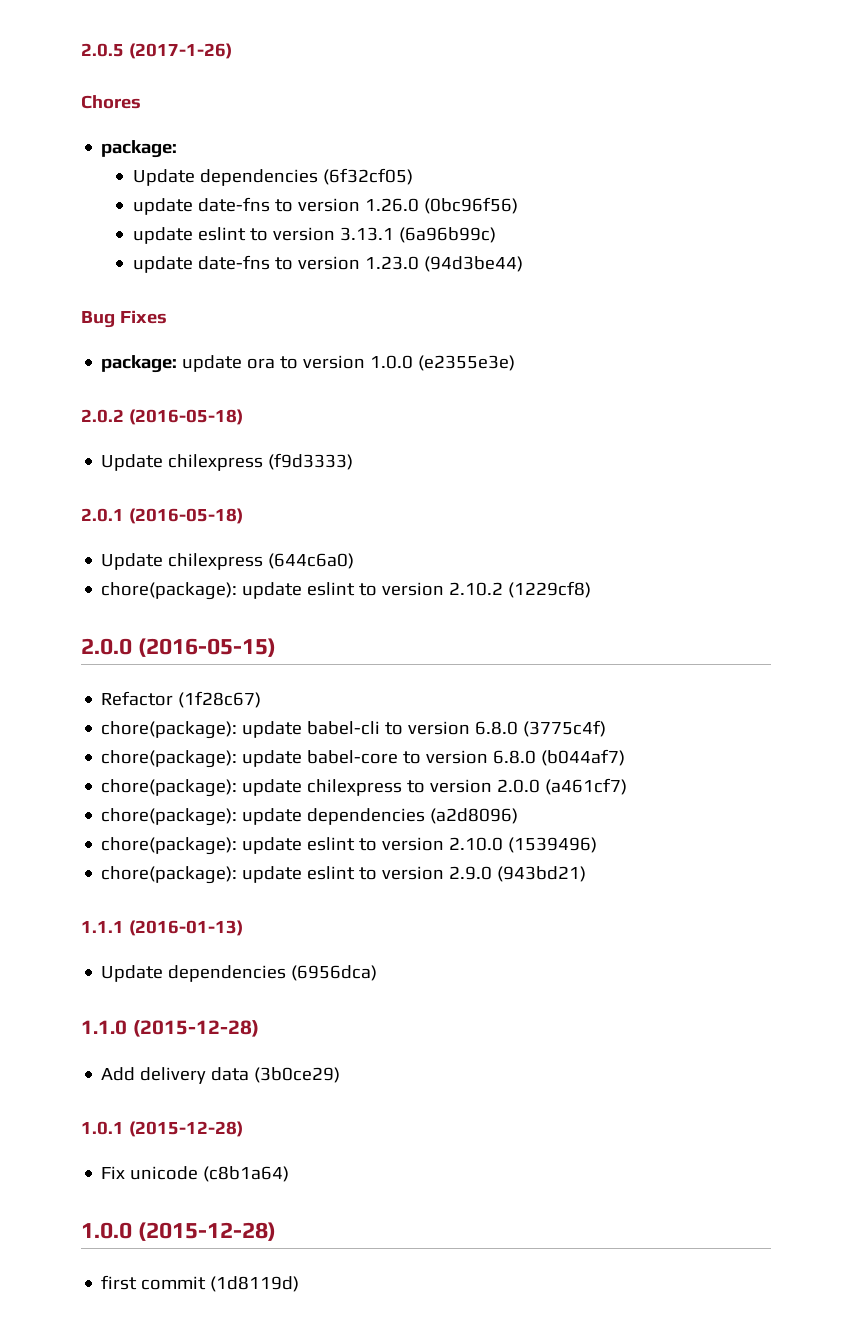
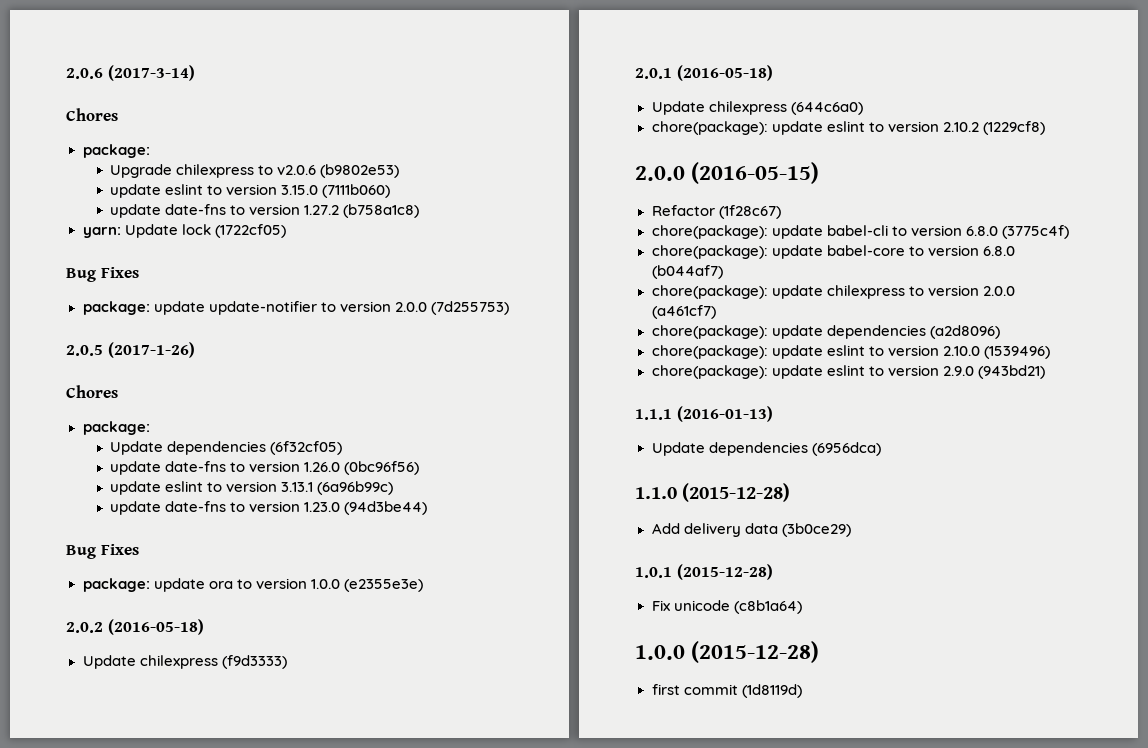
+ 2.0.6 (2017-3-14)
+ Chores
+ package:
+ Upgrade chilexpress to v2.0.6 (b9802e53)
+ update eslint to version 3.15.0 (7111b060)
+ update date-fns to version 1.27.2 (b758a1c8)
+ yarn: Update lock (1722cf05)
+ Bug Fixes
+ package: update update-notifier to version 2.0.0 (7d255753)

